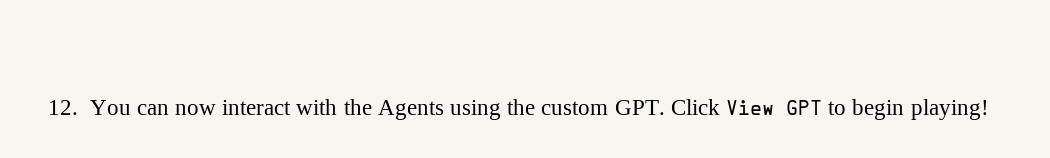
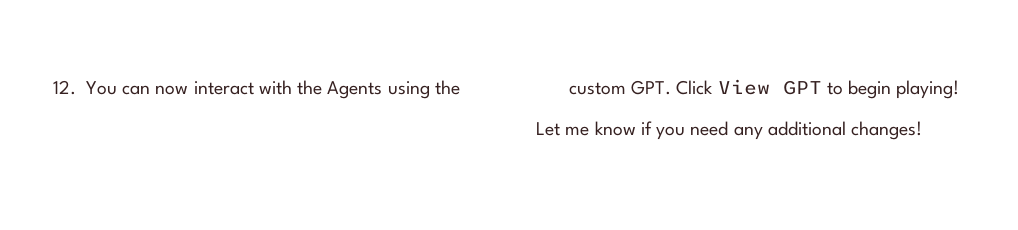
+ Let me know if you need any additional changes!

